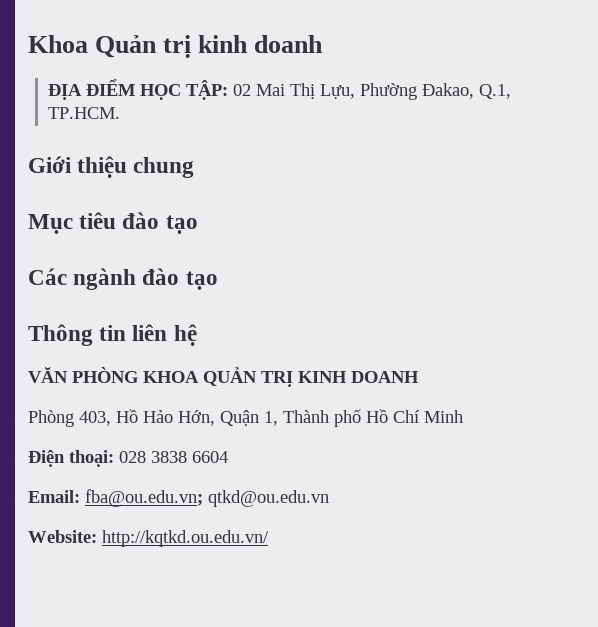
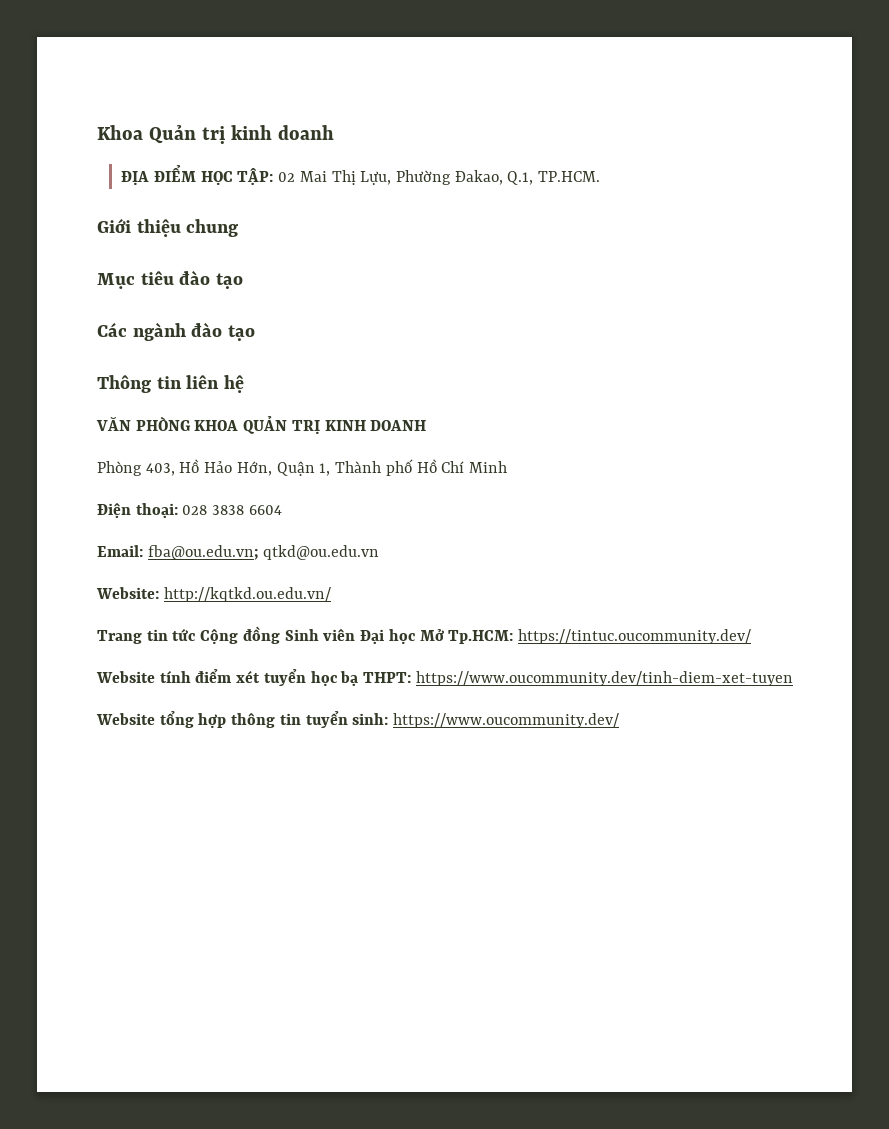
+ Trang tin tức Cộng đồng Sinh viên Đại học Mở Tp.HCM: https://tintuc.oucommunity.dev/
+ Website tính điểm xét tuyển học bạ THPT: https://www.oucommunity.dev/tinh-diem-xet-tuyen
+ Website tổng hợp thông tin tuyển sinh: https://www.oucommunity.dev/

